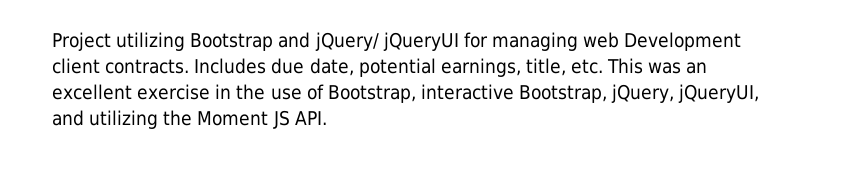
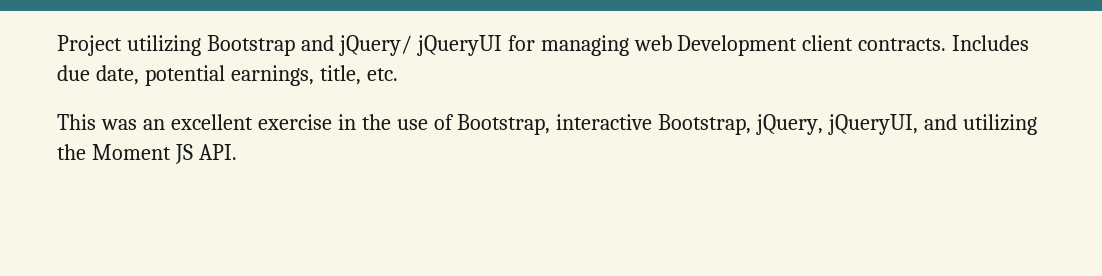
- Includes due date, potential earnings, title, etc. This was an excellent exercise in the use of Bootstrap, interactive Bootstrap, jQuery, jQueryUI, and utilizing the Moment JS API.
+ Includes due date, potential earnings, title, etc.
+ This was an excellent exercise in the use of Bootstrap, interactive Bootstrap, jQuery, jQueryUI, and utilizing the Moment JS API.

